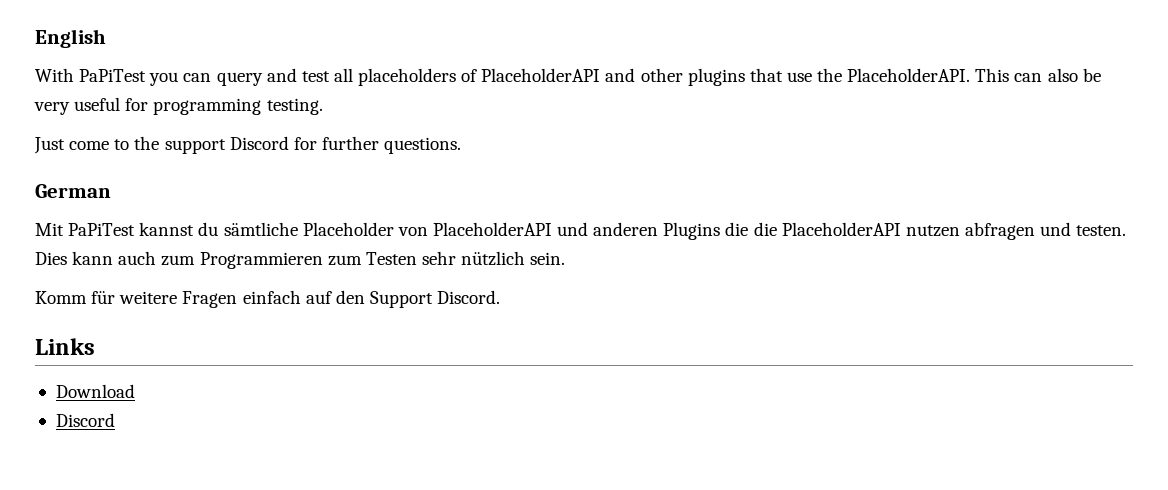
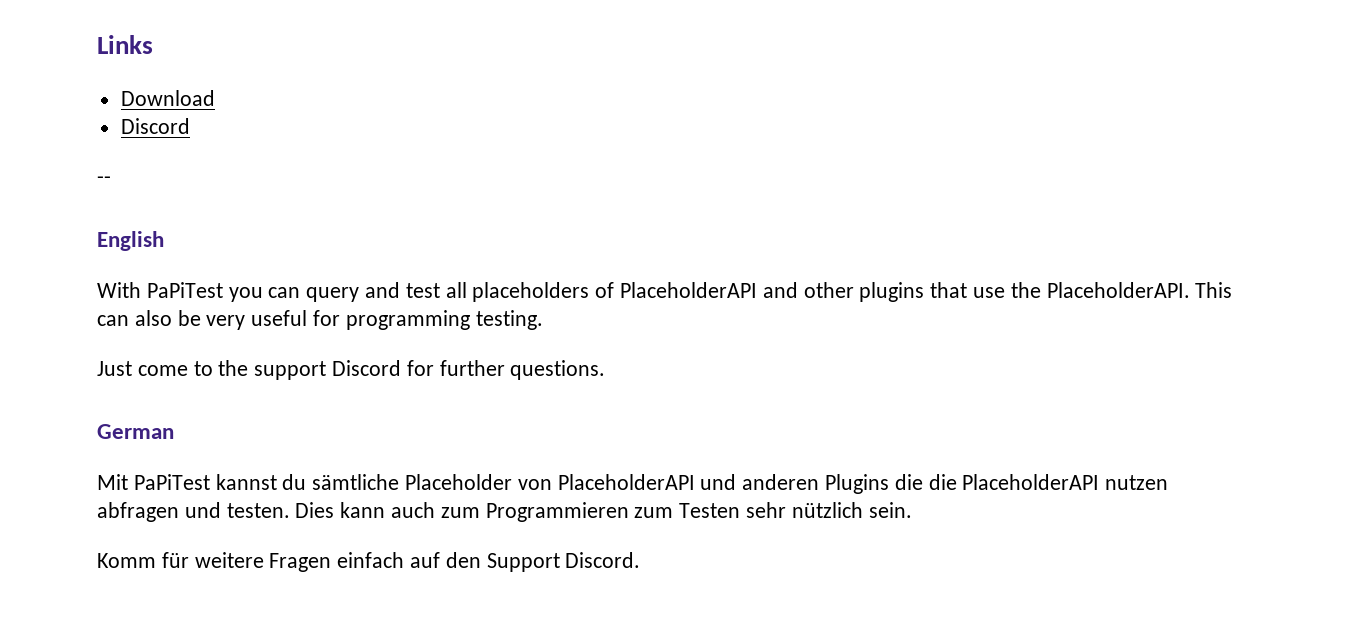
+ Links
+ Download
+ Discord
+ --
- Links
- Download
- Discord

